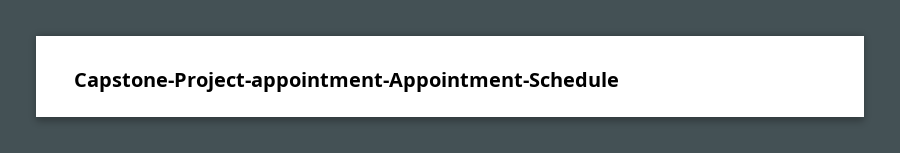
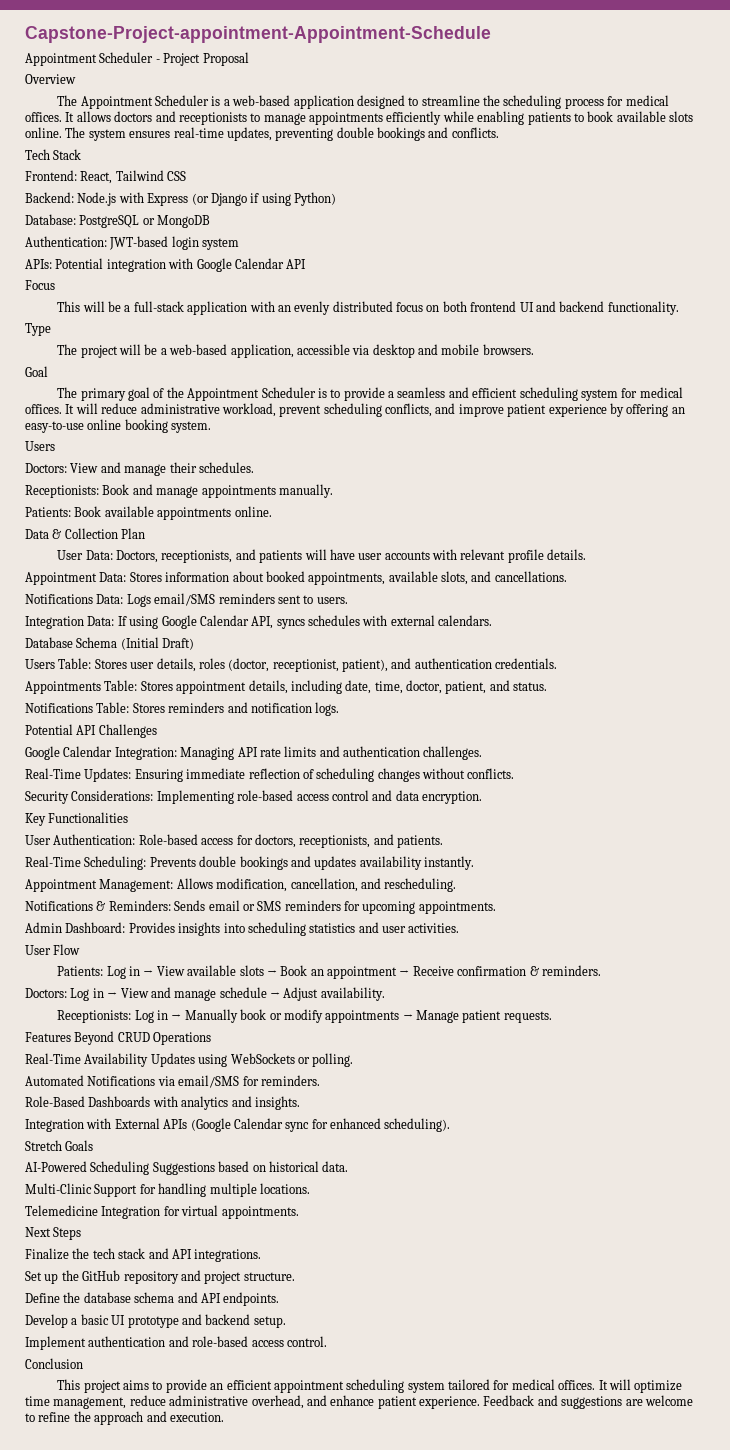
+ Appointment Scheduler - Project Proposal
+ Overview
+ The Appointment Scheduler is a web-based application designed to streamline the scheduling process for medical offices. It allows doctors and receptionists to manage appointments efficiently while enabling patients to book available slots online. The system ensures real-time updates, preventing double bookings and conflicts.
+ Tech Stack
+ Frontend: React, Tailwind CSS
+ Backend: Node.js with Express (or Django if using Python)
+ Database: PostgreSQL or MongoDB
+ Authentication: JWT-based login system
+ APIs: Potential integration with Google Calendar API
+ Focus
+ This will be a full-stack application with an evenly distributed focus on both frontend UI and backend functionality.
+ Type
+ The project will be a web-based application, accessible via desktop and mobile browsers.
+ Goal
+ The primary goal of the Appointment Scheduler is to provide a seamless and efficient scheduling system for medical offices. It will reduce administrative workload, prevent scheduling conflicts, and improve patient experience by offering an easy-to-use online booking system.
+ Users
+ Doctors: View and manage their schedules.
+ Receptionists: Book and manage appointments manually.
+ Patients: Book available appointments online.
+ Data & Collection Plan
+ User Data: Doctors, receptionists, and patients will have user accounts with relevant profile details.
+ Appointment Data: Stores information about booked appointments, available slots, and cancellations.
+ Notifications Data: Logs email/SMS reminders sent to users.
+ Integration Data: If using Google Calendar API, syncs schedules with external calendars.
+ Database Schema (Initial Draft)
+ Users Table: Stores user details, roles (doctor, receptionist, patient), and authentication credentials.
+ Appointments Table: Stores appointment details, including date, time, doctor, patient, and status.
+ Notifications Table: Stores reminders and notification logs.
+ Potential API Challenges
+ Google Calendar Integration: Managing API rate limits and authentication challenges.
+ Real-Time Updates: Ensuring immediate reflection of scheduling changes without conflicts.
+ Security Considerations: Implementing role-based access control and data encryption.
+ Key Functionalities
+ User Authentication: Role-based access for doctors, receptionists, and patients.
+ Real-Time Scheduling: Prevents double bookings and updates availability instantly.
+ Appointment Management: Allows modification, cancellation, and rescheduling.
+ Notifications & Reminders: Sends email or SMS reminders for upcoming appointments.
+ Admin Dashboard: Provides insights into scheduling statistics and user activities.
+ User Flow
+ Patients: Log in → View available slots → Book an appointment → Receive confirmation & reminders.
+ Doctors: Log in → View and manage schedule → Adjust availability.
+ Receptionists: Log in → Manually book or modify appointments → Manage patient requests.
+ Features Beyond CRUD Operations
+ Real-Time Availability Updates using WebSockets or polling.
+ Automated Notifications via email/SMS for reminders.
+ Role-Based Dashboards with analytics and insights.
+ Integration with External APIs (Google Calendar sync for enhanced scheduling).
+ Stretch Goals
+ AI-Powered Scheduling Suggestions based on historical data.
+ Multi-Clinic Support for handling multiple locations.
+ Telemedicine Integration for virtual appointments.
+ Next Steps
+ Finalize the tech stack and API integrations.
+ Set up the GitHub repository and project structure.
+ Define the database schema and API endpoints.
+ Develop a basic UI prototype and backend setup.
+ Implement authentication and role-based access control.
+ Conclusion
+ This project aims to provide an efficient appointment scheduling system tailored for medical offices. It will optimize time management, reduce administrative overhead, and enhance patient experience. Feedback and suggestions are welcome to refine the approach and execution.

